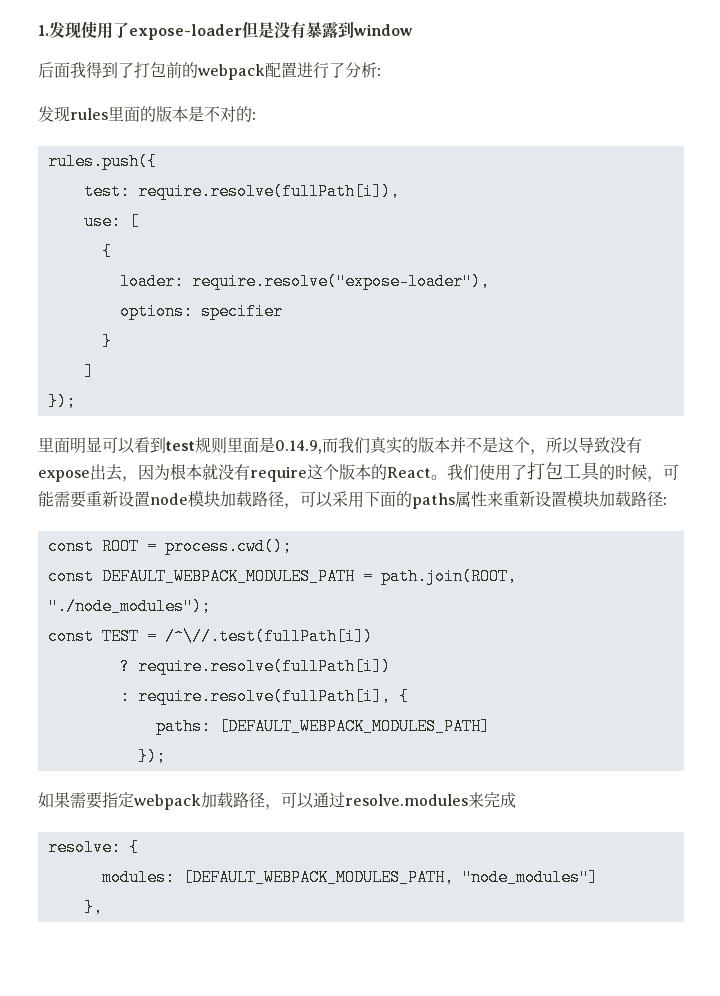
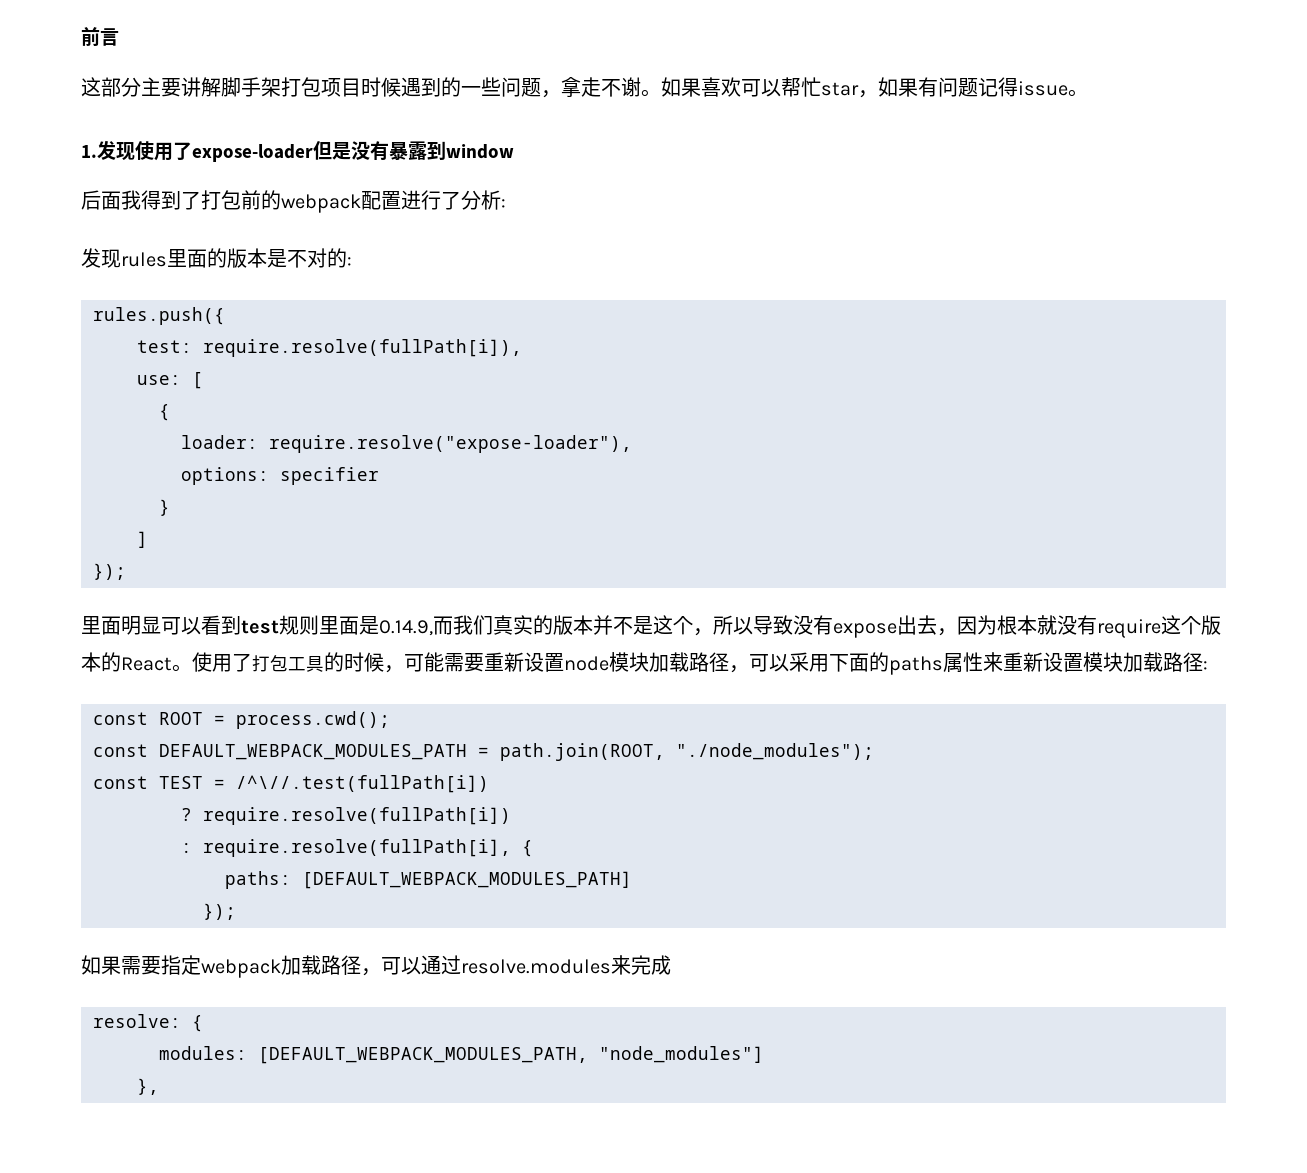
+ 前言
+ 这部分主要讲解脚手架打包项目时候遇到的一些问题，拿走不谢。如果喜欢可以帮忙star，如果有问题记得issue。
- 我们使用了打包工具的时候，可能需要重新设置node模块加载路径，可以采用下面的paths属性来重新设置模块加载路径:
+ 使用了打包工具的时候，可能需要重新设置node模块加载路径，可以采用下面的paths属性来重新设置模块加载路径:

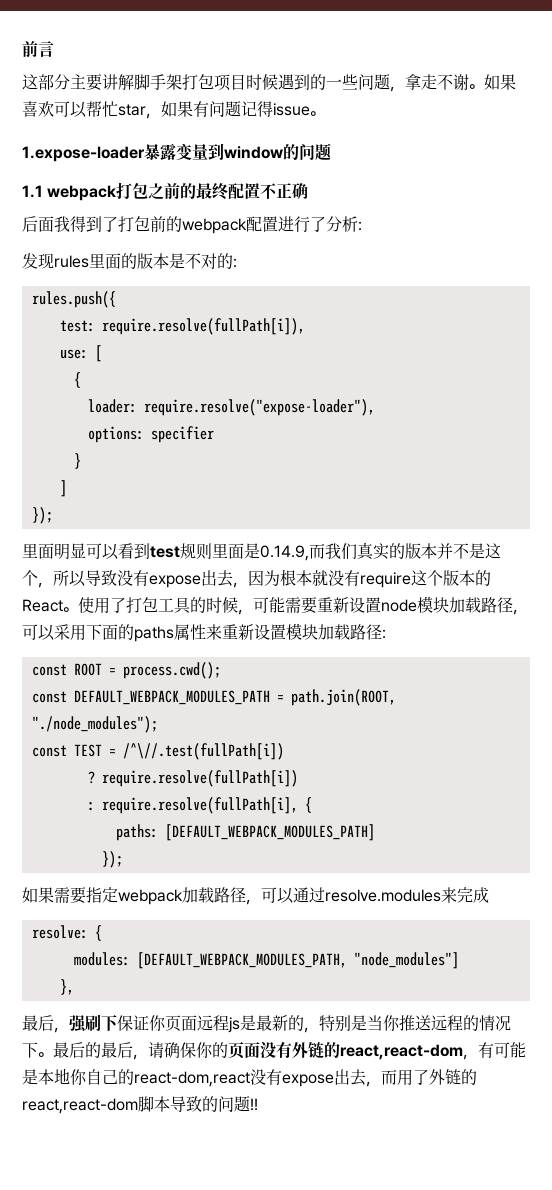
- 1.发现使用了expose-loader但是没有暴露到window
+ 1.expose-loader暴露变量到window的问题
+ 1.1 webpack打包之前的最终配置不正确
+ 最后，强刷下保证你页面远程js是最新的，特别是当你推送远程的情况下。最后的最后，请确保你的页面没有外链的react,react-dom，有可能是本地你自己的react-dom,react没有expose出去，而用了外链的react,react-dom脚本导致的问题!!

